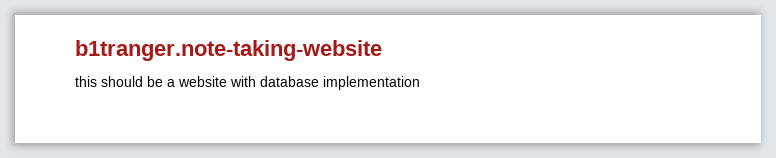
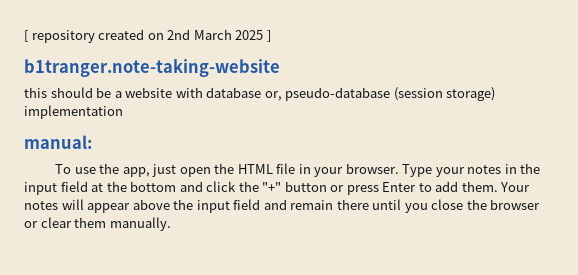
+ [ repository created on 2nd March 2025 ]
- this should be a website with database implementation
+ this should be a website with database or, pseudo-database (session storage) implementation
+ manual:
+ To use the app, just open the HTML file in your browser. Type your notes in the input field at the bottom and click the "+" button or press Enter to add them. Your notes will appear above the input field and remain there until you close the browser or clear them manually.

